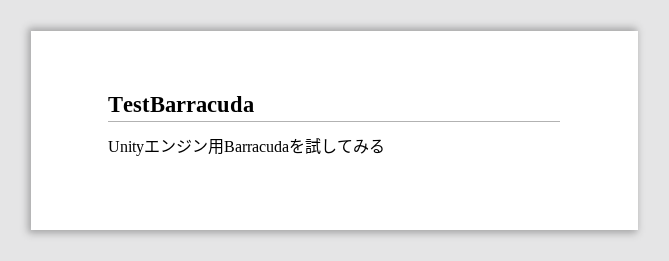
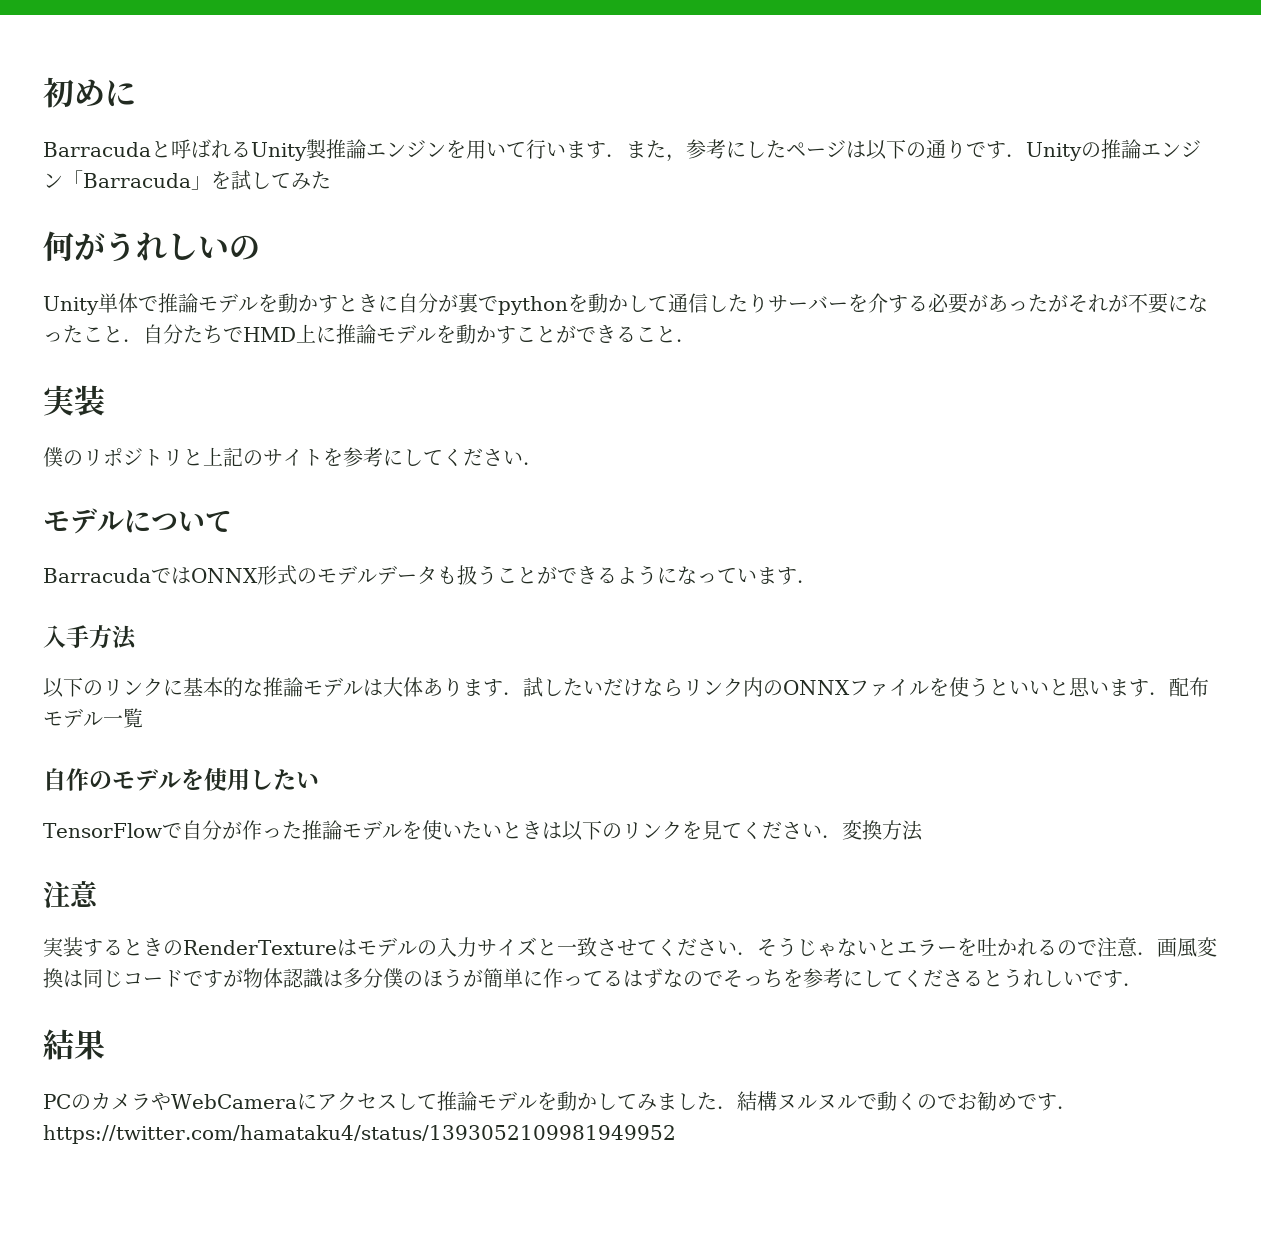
- TestBarracuda
- Unityエンジン用Barracudaを試してみる
+ 初めに
+ Barracudaと呼ばれるUnity製推論エンジンを用いて行います．また，参考にしたページは以下の通りです．Unityの推論エンジン「Barracuda」を試してみた
+ 何がうれしいの
+ Unity単体で推論モデルを動かすときに自分が裏でpythonを動かして通信したりサーバーを介する必要があったがそれが不要になったこと．自分たちでHMD上に推論モデルを動かすことができること．
+ 実装
+ 僕のリポジトリと上記のサイトを参考にしてください．
+ モデルについて
+ BarracudaではONNX形式のモデルデータも扱うことができるようになっています．
+ 入手方法
+ 以下のリンクに基本的な推論モデルは大体あります．試したいだけならリンク内のONNXファイルを使うといいと思います．配布モデル一覧
+ 自作のモデルを使用したい
+ TensorFlowで自分が作った推論モデルを使いたいときは以下のリンクを見てください．変換方法
+ 注意
+ 実装するときのRenderTextureはモデルの入力サイズと一致させてください．そうじゃないとエラーを吐かれるので注意．画風変換は同じコードですが物体認識は多分僕のほうが簡単に作ってるはずなのでそっちを参考にしてくださるとうれしいです．
+ 結果
+ PCのカメラやWebCameraにアクセスして推論モデルを動かしてみました．結構ヌルヌルで動くのでお勧めです．https://twitter.com/hamataku4/status/1393052109981949952

